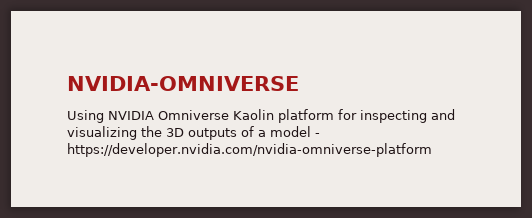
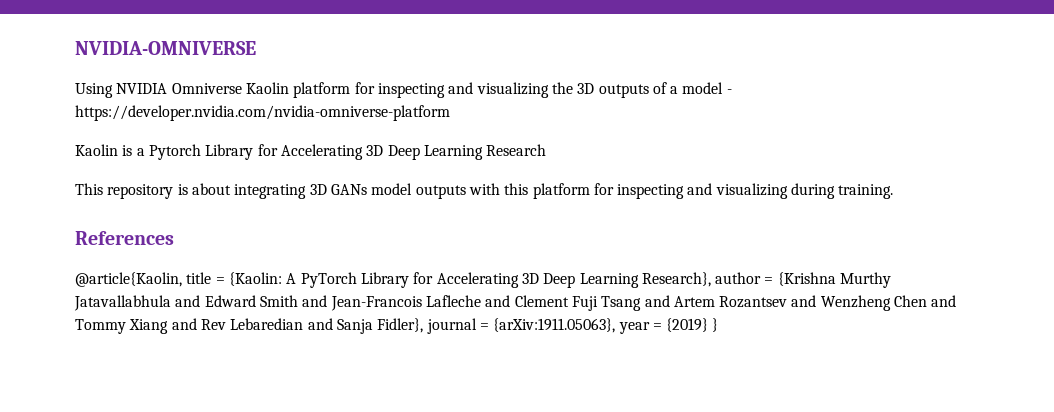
+ Kaolin is a Pytorch Library for Accelerating 3D Deep Learning Research
+ This repository is about integrating 3D GANs model outputs with this platform for inspecting and visualizing during training.
+ References
+ @article{Kaolin, title = {Kaolin: A PyTorch Library for Accelerating 3D Deep Learning Research}, author = {Krishna Murthy Jatavallabhula and Edward Smith and Jean-Francois Lafleche and Clement Fuji Tsang and Artem Rozantsev and Wenzheng Chen and Tommy Xiang and Rev Lebaredian and Sanja Fidler}, journal = {arXiv:1911.05063}, year = {2019} }

